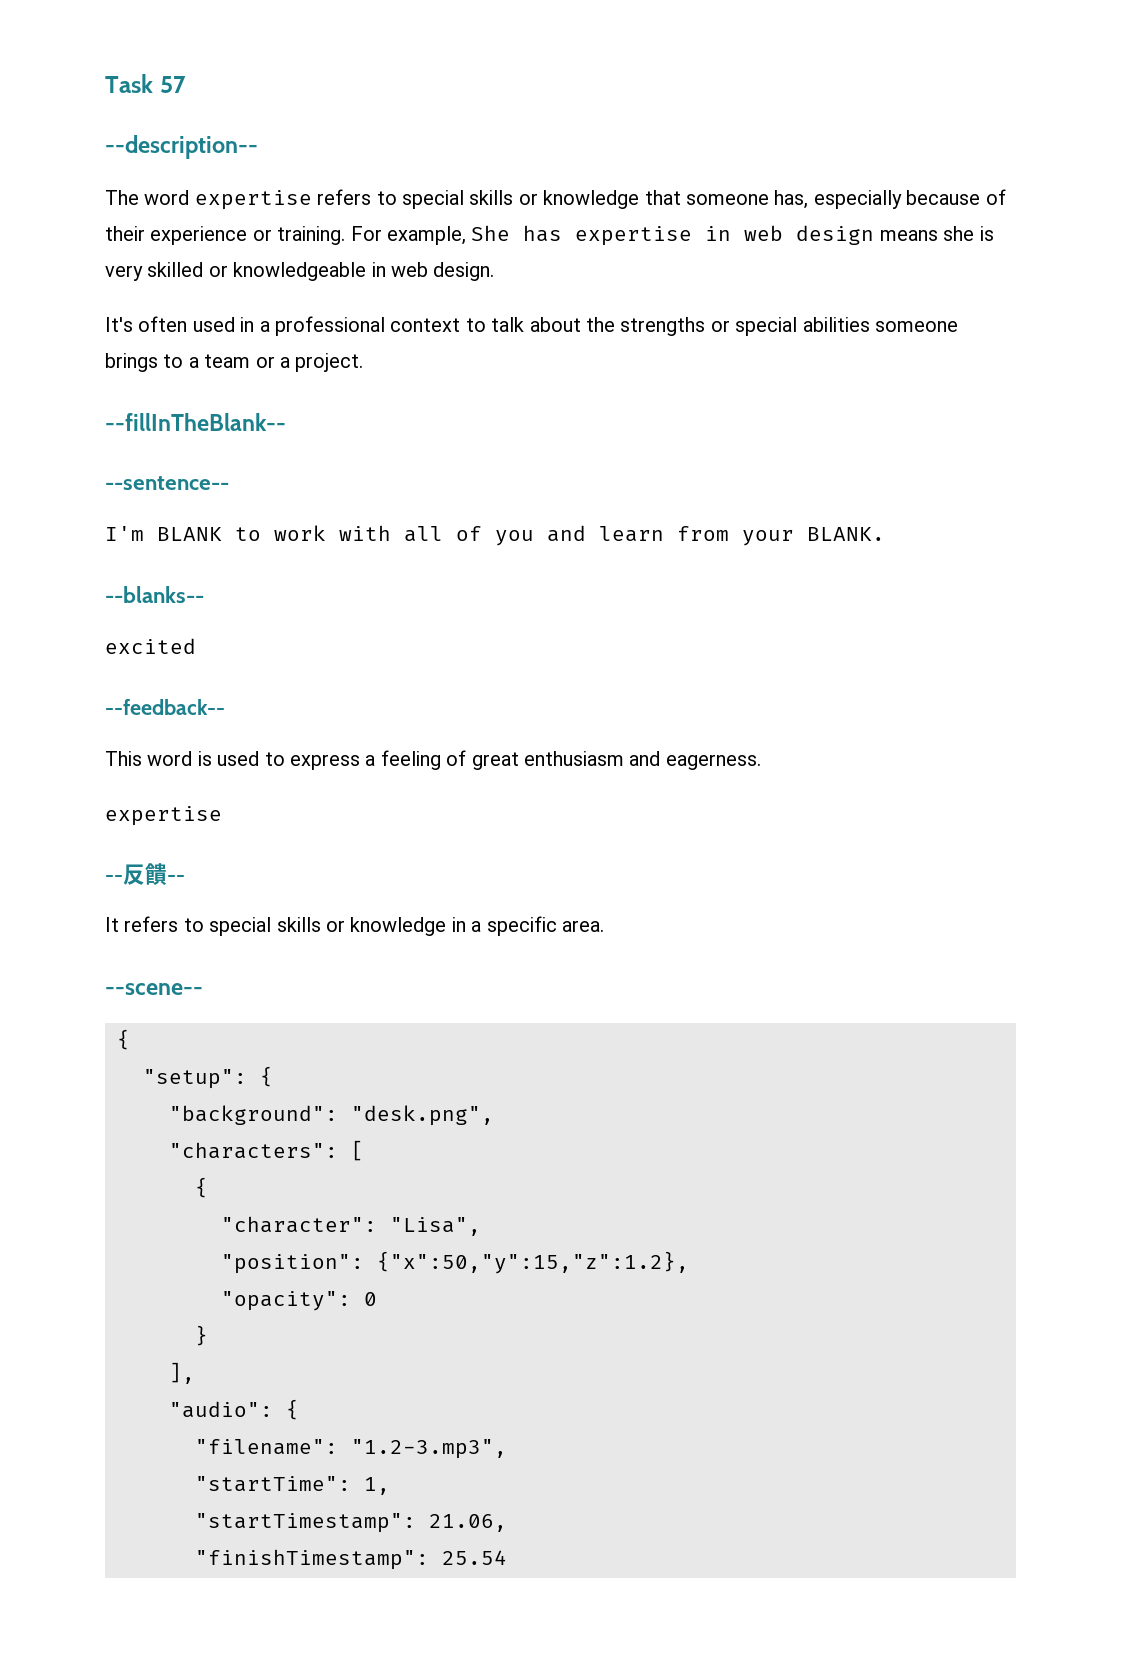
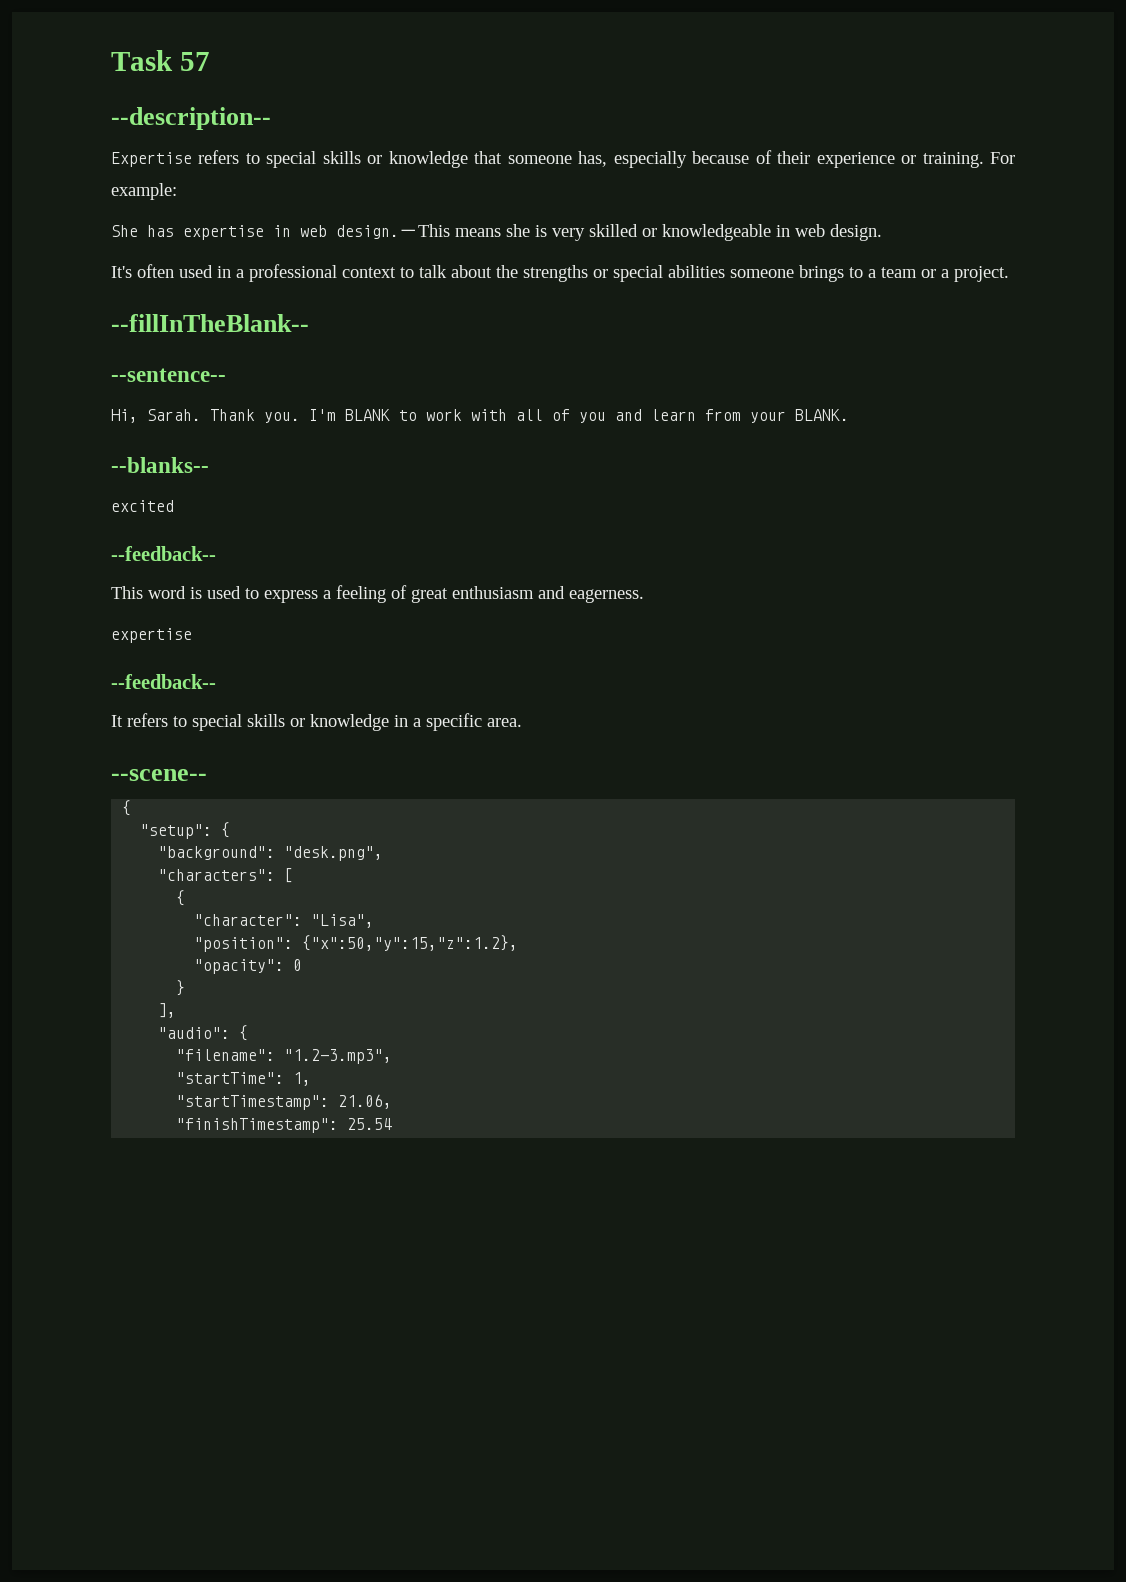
- The word expertise refers to special skills or knowledge that someone has, especially because of their experience or training.
+ Expertise refers to special skills or knowledge that someone has, especially because of their experience or training.
- For example, She has expertise in web design means she is very skilled or knowledgeable in web design.
+ For example:
+ She has expertise in web design.－This means she is very skilled or knowledgeable in web design.
+ Hi, Sarah. Thank you.
  This word is used to express a feeling of great enthusiasm and eagerness.
  expertise
- --反饋--
+ --feedback--

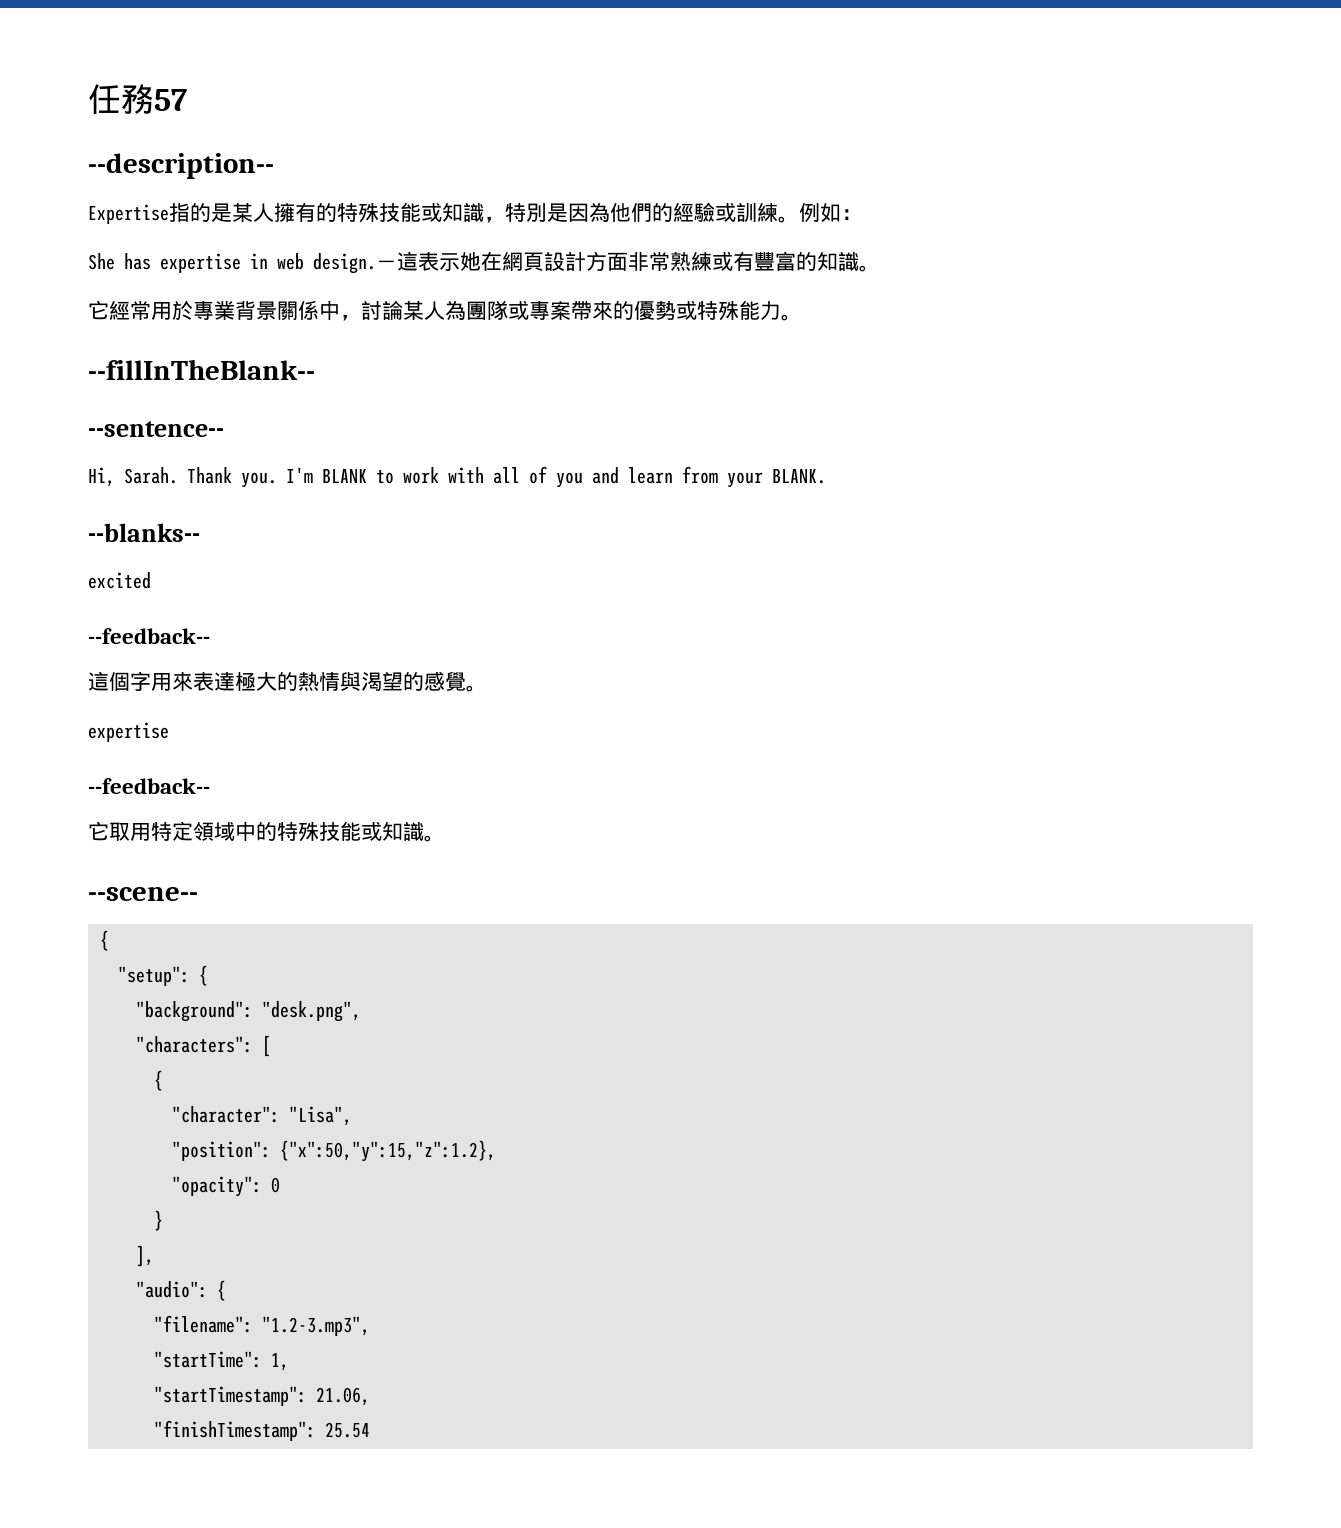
- Task 57
+ 任務57
- Expertise refers to special skills or knowledge that someone has, especially because of their experience or training. For example:
+ Expertise指的是某人擁有的特殊技能或知識，特別是因為他們的經驗或訓練。例如：
- －This means she is very skilled or knowledgeable in web design.
- It's often used in a professional context to talk about the strengths or special abilities someone brings to a team or a project.
+ －這表示她在網頁設計方面非常熟練或有豐富的知識。
+ 它經常用於專業背景關係中，討論某人為團隊或專案帶來的優勢或特殊能力。
- This word is used to express a feeling of great enthusiasm and eagerness.
+ 這個字用來表達極大的熱情與渴望的感覺。
  expertise
  --feedback--
- It refers to special skills or knowledge in a specific area.
+ 它取用特定領域中的特殊技能或知識。

